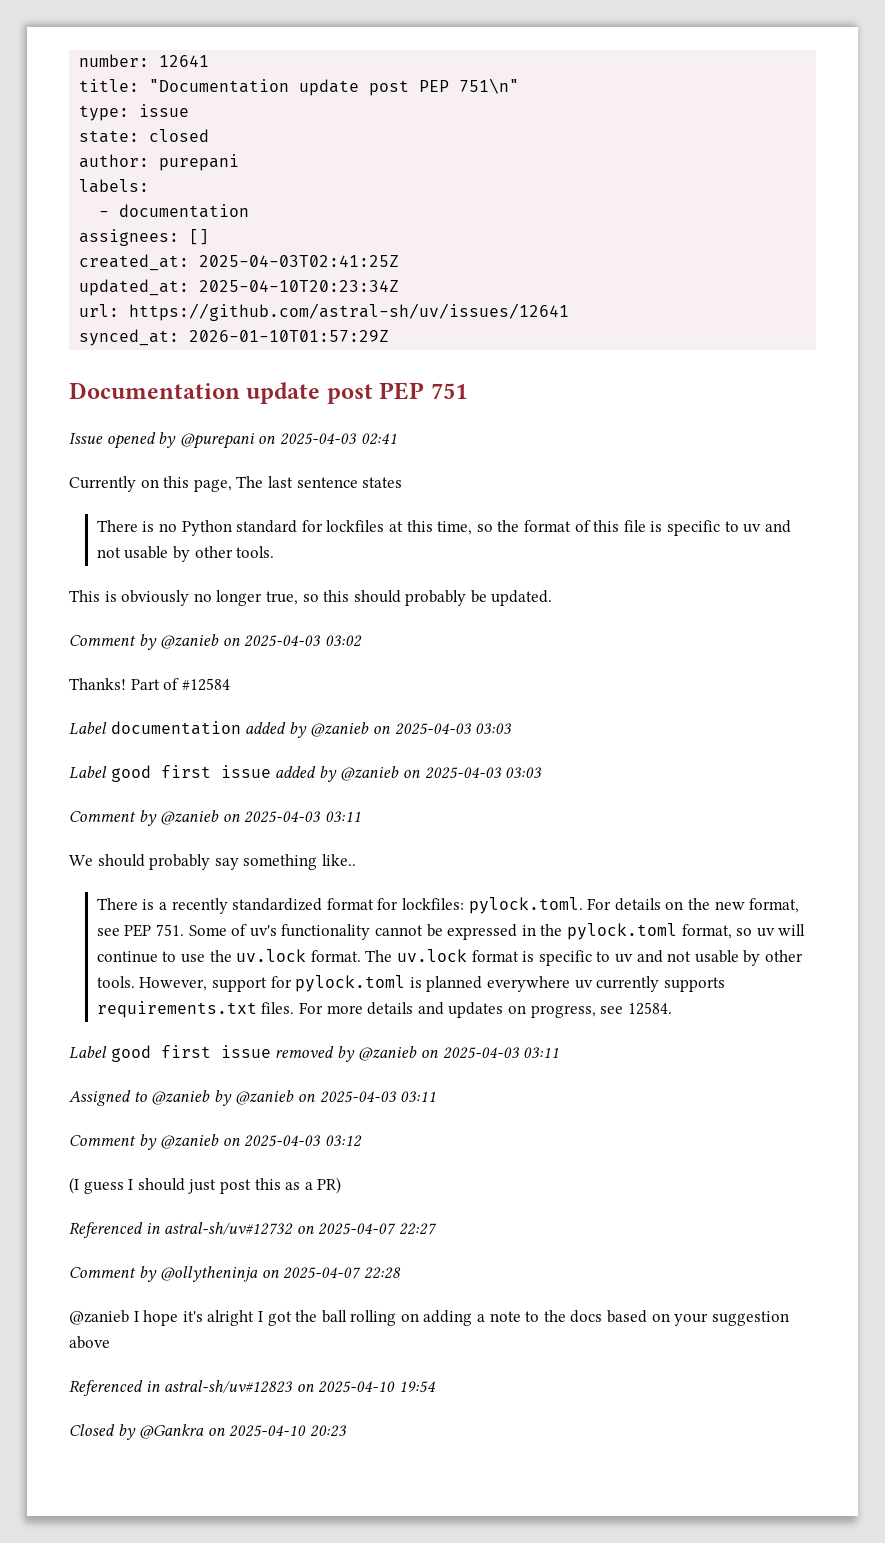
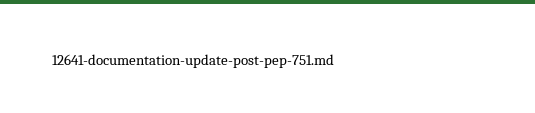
- number: 12641
- title: "Documentation update post PEP 751\n"
- type: issue
- state: closed
- author: purepani
- labels:
- - documentation
- assignees: []
- created_at: 2025-04-03T02:41:25Z
- updated_at: 2025-04-10T20:23:34Z
- url: https://github.com/astral-sh/uv/issues/12641
- synced_at: 2026-01-10T01:57:29Z
- Documentation update post PEP 751
- Issue opened by @purepani on 2025-04-03 02:41
- Currently on this page, The last sentence states
- There is no Python standard for lockfiles at this time, so the format of this file is specific to uv and not usable by other tools.
- This is obviously no longer true, so this should probably be updated.
- Comment by @zanieb on 2025-04-03 03:02
- Thanks! Part of #12584
- Label documentation added by @zanieb on 2025-04-03 03:03
- Label good first issue added by @zanieb on 2025-04-03 03:03
- Comment by @zanieb on 2025-04-03 03:11
- We should probably say something like..
- There is a recently standardized format for lockfiles: pylock.toml. For details on the new format, see PEP 751. Some of uv's functionality cannot be expressed in the pylock.toml format, so uv will continue to use the uv.lock format. The uv.lock format is specific to uv and not usable by other tools. However, support for pylock.toml is planned everywhere uv currently supports requirements.txt files. For more details and updates on progress, see 12584.
- Label good first issue removed by @zanieb on 2025-04-03 03:11
- Assigned to @zanieb by @zanieb on 2025-04-03 03:11
- Comment by @zanieb on 2025-04-03 03:12
- (I guess I should just post this as a PR)
- Referenced in astral-sh/uv#12732 on 2025-04-07 22:27
- Comment by @ollytheninja on 2025-04-07 22:28
- @zanieb I hope it's alright I got the ball rolling on adding a note to the docs based on your suggestion above
- Referenced in astral-sh/uv#12823 on 2025-04-10 19:54
- Closed by @Gankra on 2025-04-10 20:23
+ 12641-documentation-update-post-pep-751.md

